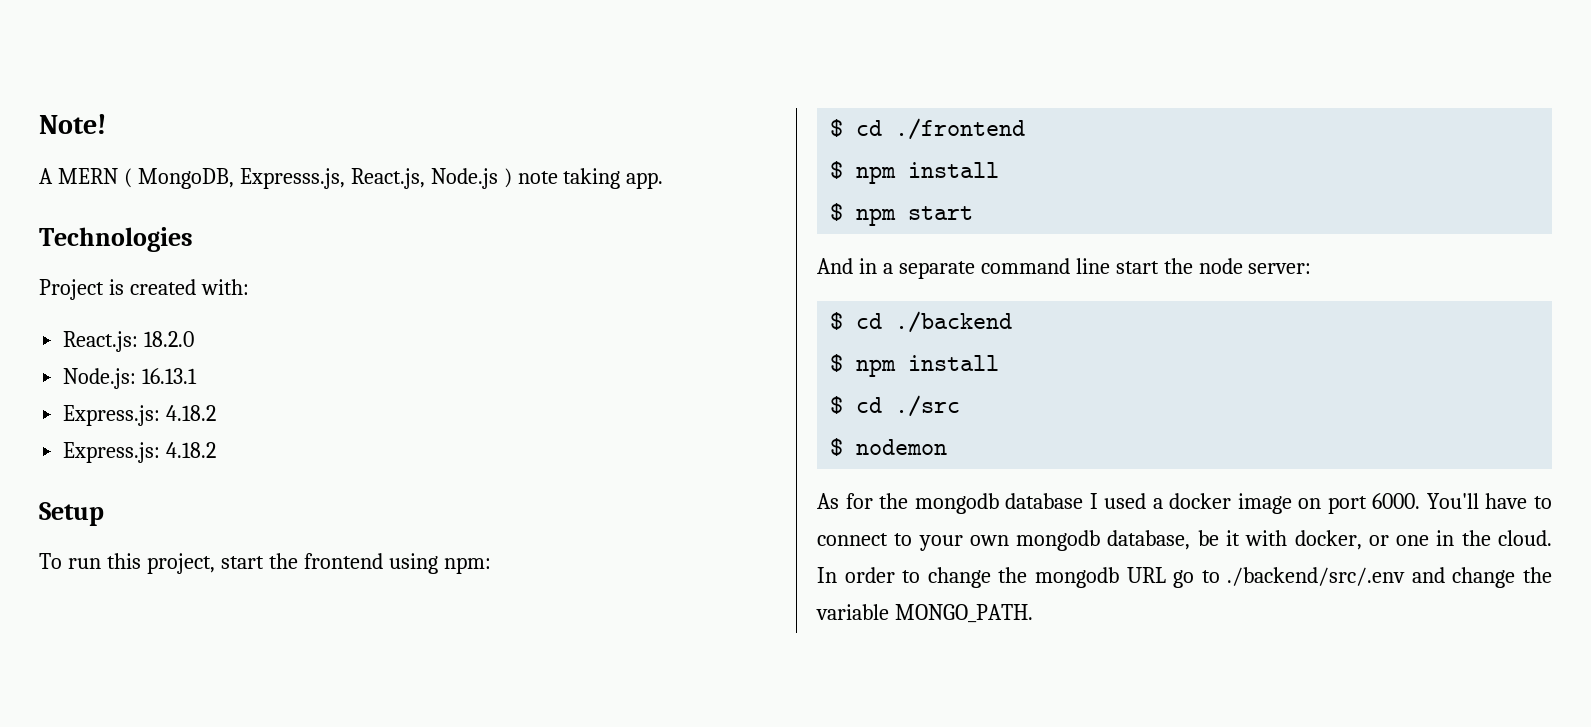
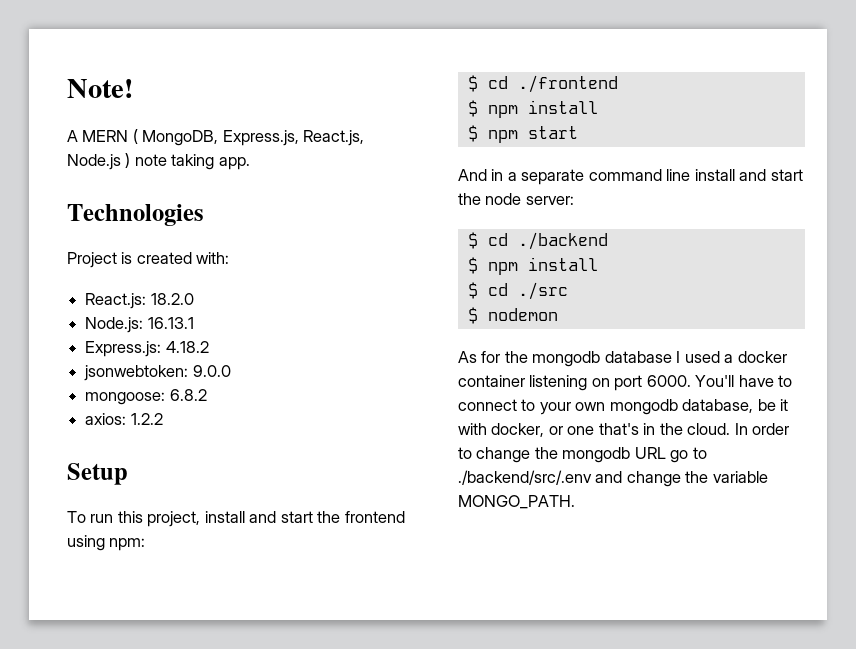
- A MERN ( MongoDB, Expresss.js, React.js, Node.js ) note taking app.
+ A MERN ( MongoDB, Express.js, React.js, Node.js ) note taking app.
  Node.js: 16.13.1
  Express.js: 4.18.2
- Express.js: 4.18.2
+ jsonwebtoken: 9.0.0
+ mongoose: 6.8.2
+ axios: 1.2.2
- To run this project, start the frontend using npm:
+ To run this project, install and start the frontend using npm:
- And in a separate command line start the node server:
+ And in a separate command line install and start the node server:
- As for the mongodb database I used a docker image on port 6000.
+ As for the mongodb database I used a docker container listening on port 6000.
- You'll have to connect to your own mongodb database, be it with docker, or one in the cloud.
+ You'll have to connect to your own mongodb database, be it with docker, or one that's in the cloud.

